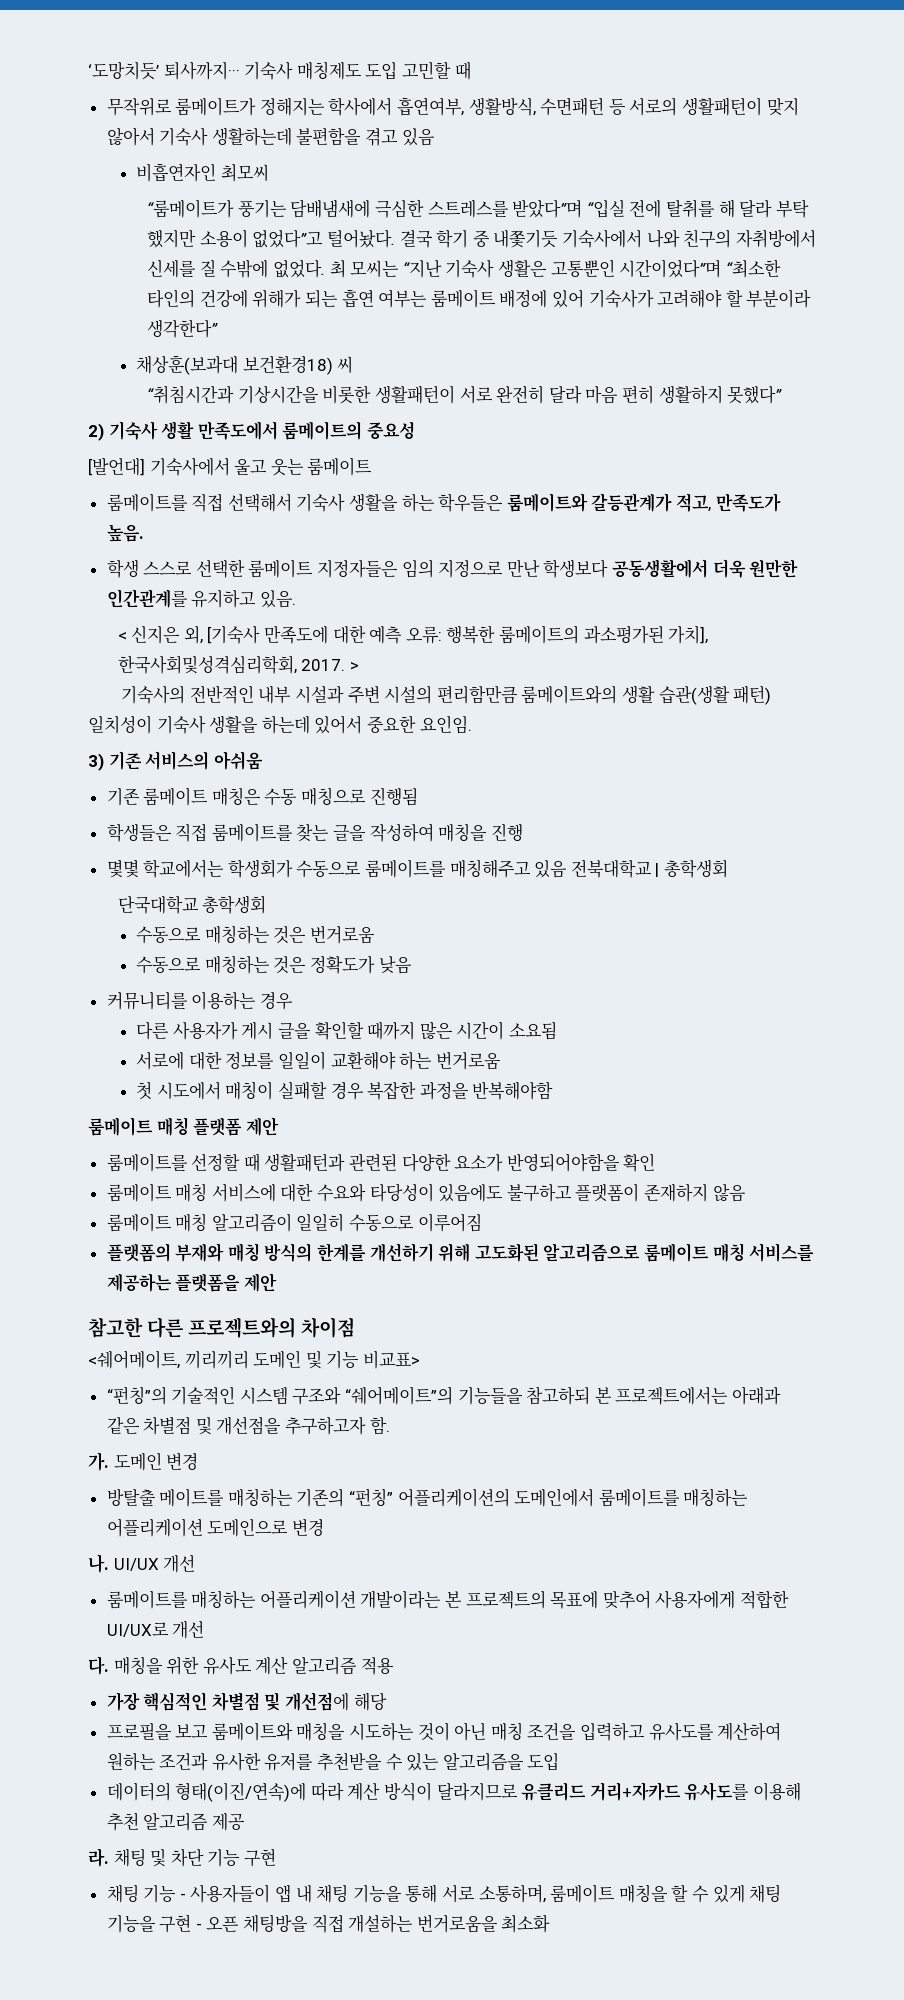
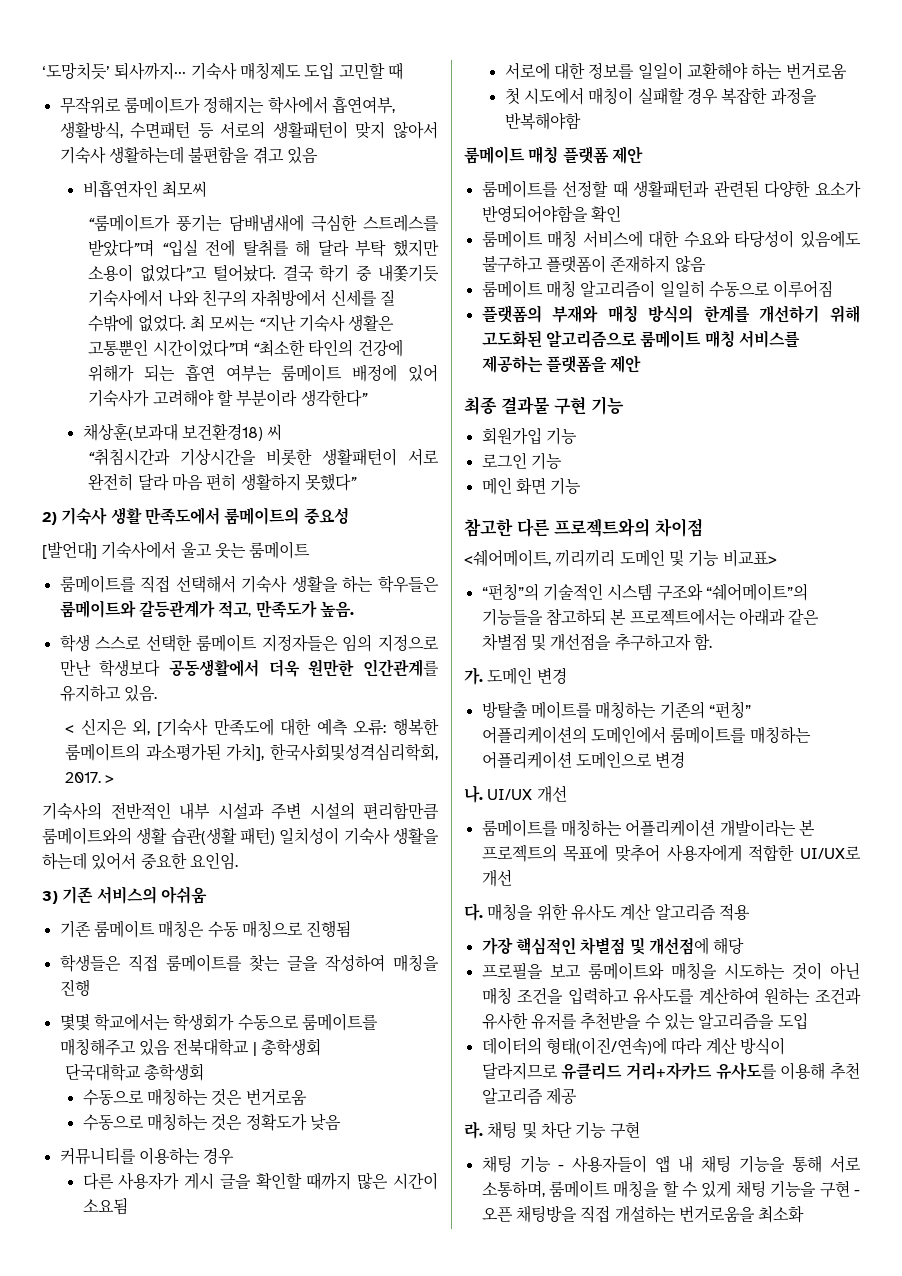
+ 최종 결과물 구현 기능
+ 회원가입 기능
+ 로그인 기능
+ 메인 화면 기능

